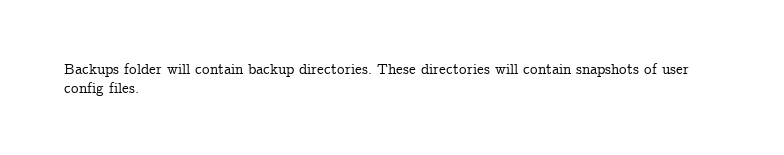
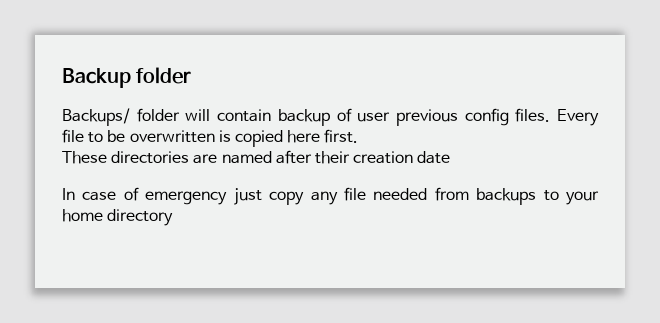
- Backups folder will contain backup directories. These directories will contain snapshots of user config files.
+ Backup folder
+ Backups/ folder will contain backup of user previous config files. Every file to be overwritten is copied here first.
+ These directories are named after their creation date
+ In case of emergency just copy any file needed from backups to your home directory

